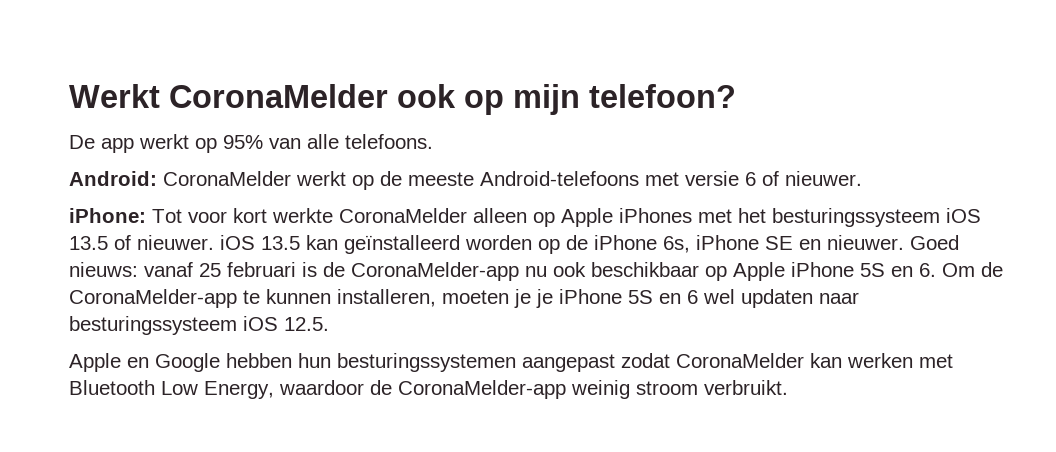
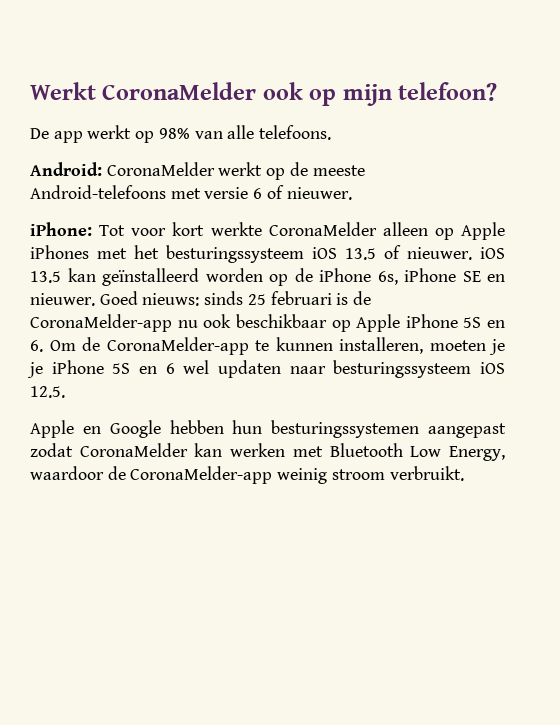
- De app werkt op 95% van alle telefoons.
+ De app werkt op 98% van alle telefoons.
- Goed nieuws: vanaf 25 februari is de CoronaMelder-app nu ook beschikbaar op Apple iPhone 5S en 6. Om de CoronaMelder-app te kunnen installeren, moeten je je iPhone 5S en 6 wel updaten naar besturingssysteem iOS 12.5.
+ Goed nieuws: sinds 25 februari is de CoronaMelder-app nu ook beschikbaar op Apple iPhone 5S en 6. Om de CoronaMelder-app te kunnen installeren, moeten je je iPhone 5S en 6 wel updaten naar besturingssysteem iOS 12.5.

